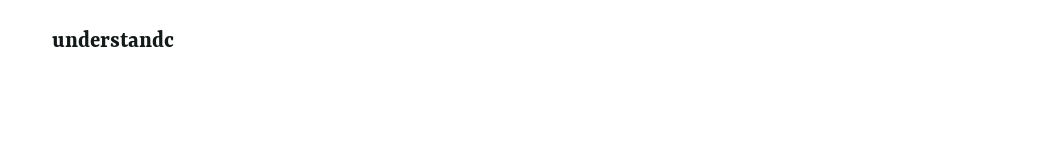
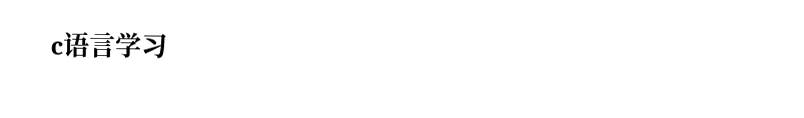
- understandc
+ c语言学习

